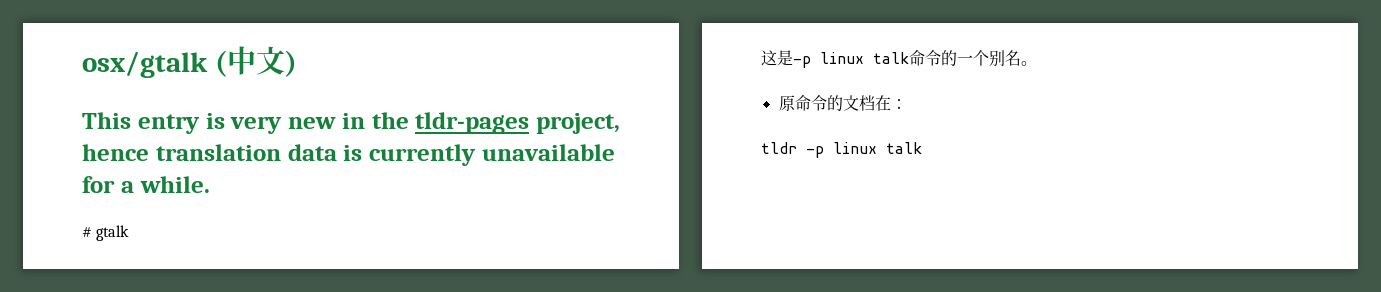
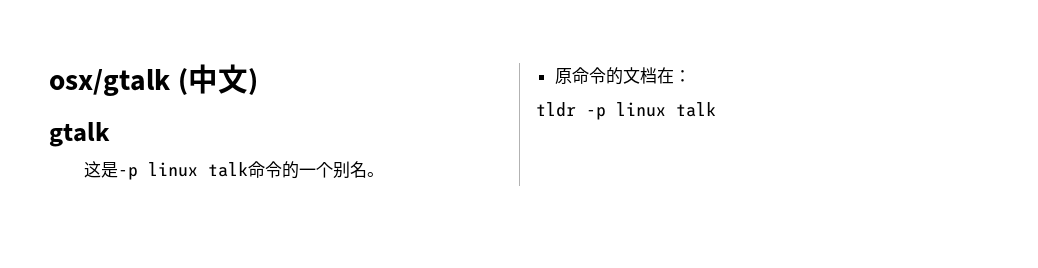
- This entry is very new in the tldr-pages project, hence translation data is currently unavailable for a while.
- # gtalk
+ gtalk

